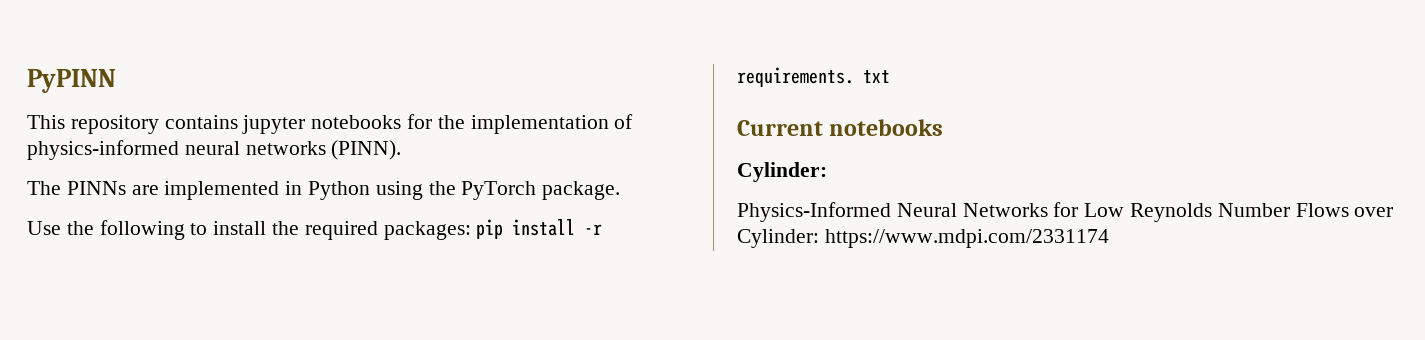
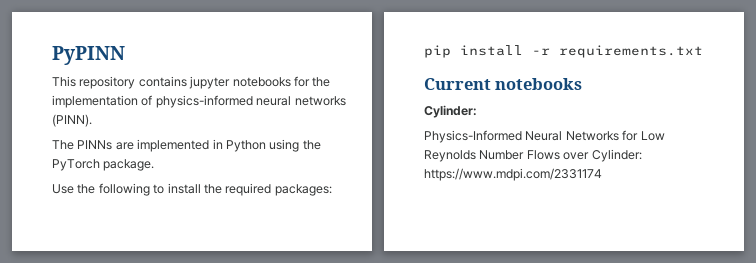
- Use the following to install the required packages: pip install -r requirements. txt
+ Use the following to install the required packages: pip install -r requirements.txt

